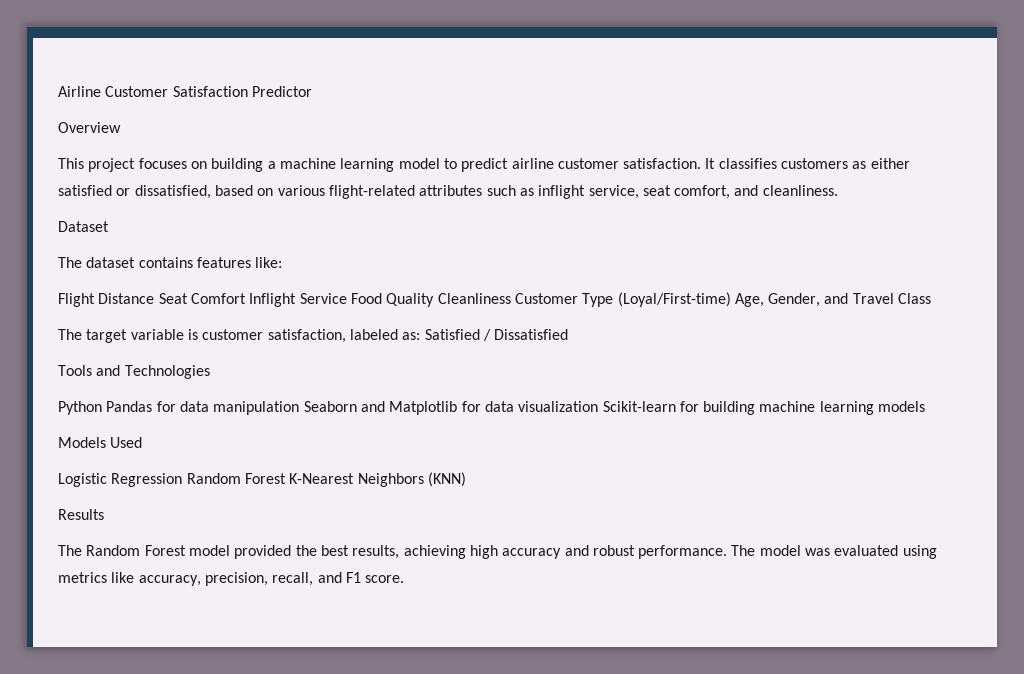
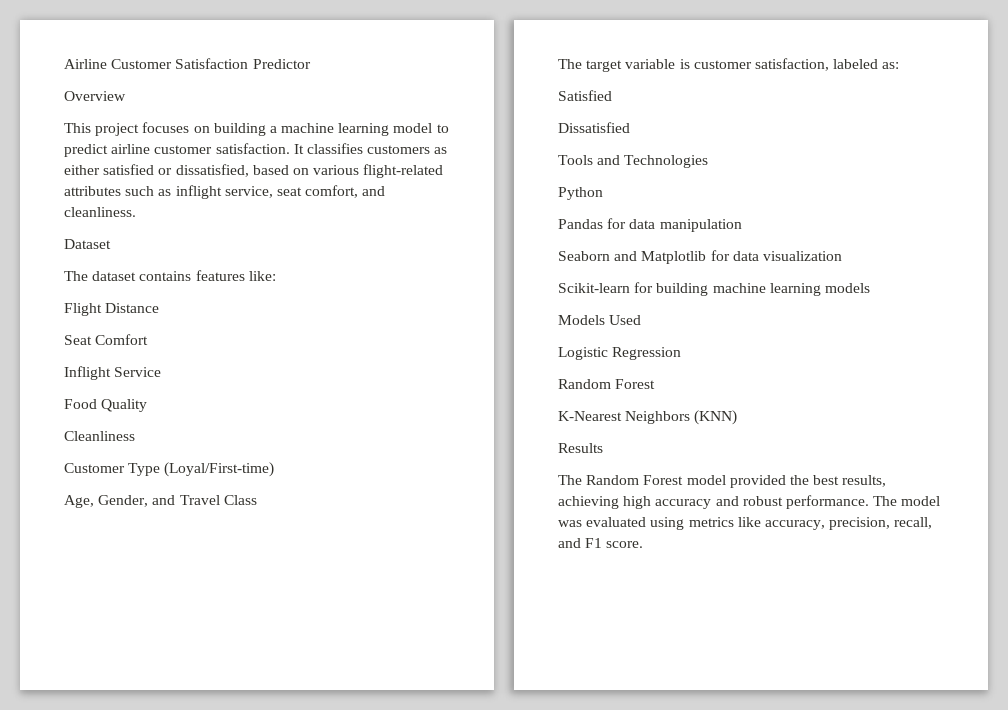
- Flight Distance Seat Comfort Inflight Service Food Quality Cleanliness Customer Type (Loyal/First-time) Age, Gender, and Travel Class
+ Flight Distance
+ Seat Comfort
+ Inflight Service
+ Food Quality
+ Cleanliness
+ Customer Type (Loyal/First-time)
+ Age, Gender, and Travel Class
- The target variable is customer satisfaction, labeled as: Satisfied / Dissatisfied
+ The target variable is customer satisfaction, labeled as:
+ Satisfied
+ Dissatisfied
- Python Pandas for data manipulation Seaborn and Matplotlib for data visualization Scikit-learn for building machine learning models
+ Python
+ Pandas for data manipulation
+ Seaborn and Matplotlib for data visualization
+ Scikit-learn for building machine learning models
- Logistic Regression Random Forest K-Nearest Neighbors (KNN)
+ Logistic Regression
+ Random Forest
+ K-Nearest Neighbors (KNN)

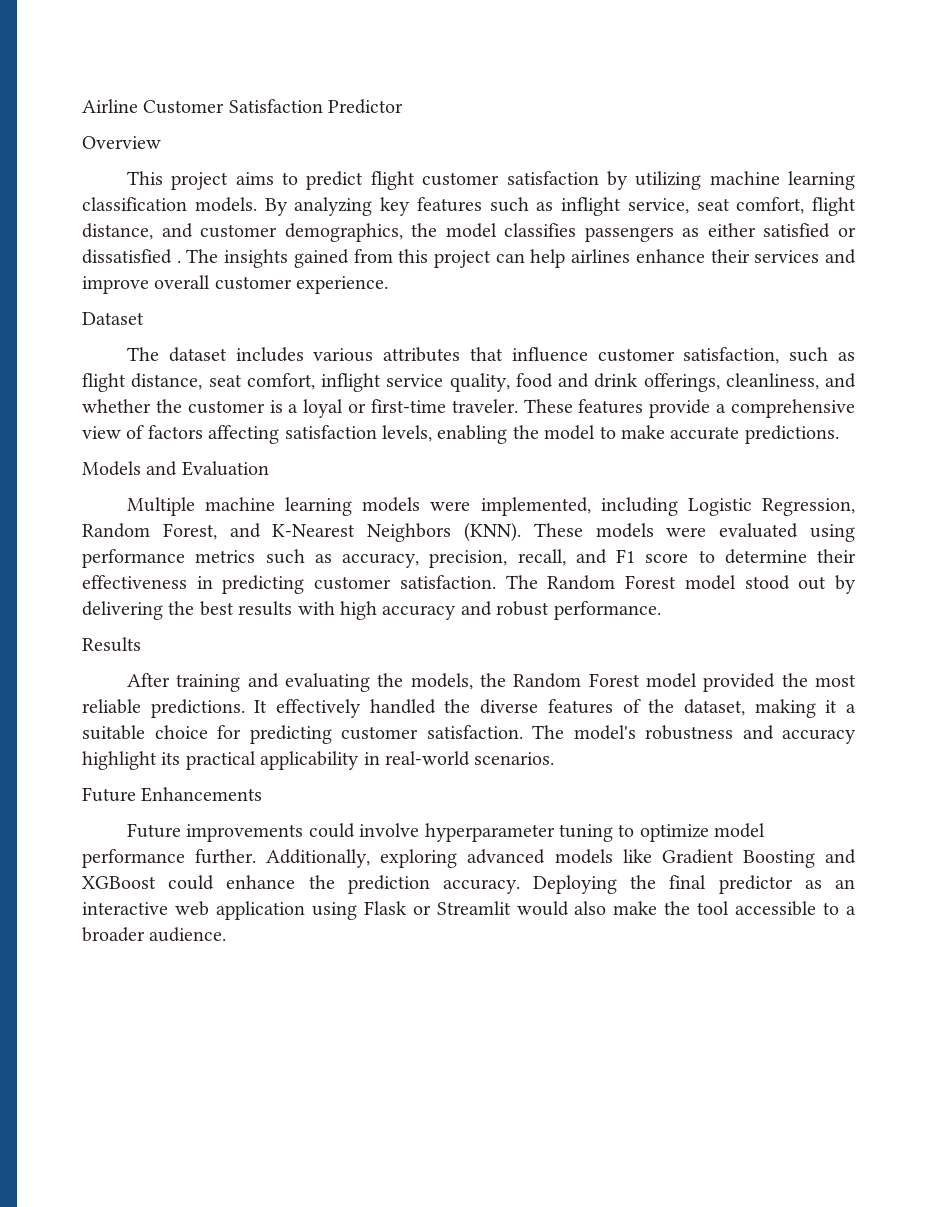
- This project focuses on building a machine learning model to predict airline customer satisfaction. It classifies customers as either satisfied or dissatisfied, based on various flight-related attributes such as inflight service, seat comfort, and cleanliness.
+ This project aims to predict flight customer satisfaction by utilizing machine learning classification models. By analyzing key features such as inflight service, seat comfort, flight distance, and customer demographics, the model classifies passengers as either satisfied or dissatisfied . The insights gained from this project can help airlines enhance their services and improve overall customer experience.
  Dataset
- The dataset contains features like:
- Flight Distance
- Seat Comfort
- Inflight Service
- Food Quality
- Cleanliness
- Customer Type (Loyal/First-time)
- Age, Gender, and Travel Class
- The target variable is customer satisfaction, labeled as:
- Satisfied
- Dissatisfied
- Tools and Technologies
- Python
- Pandas for data manipulation
- Seaborn and Matplotlib for data visualization
- Scikit-learn for building machine learning models
- Models Used
- Logistic Regression
- Random Forest
- K-Nearest Neighbors (KNN)
+ The dataset includes various attributes that influence customer satisfaction, such as flight distance, seat comfort, inflight service quality, food and drink offerings, cleanliness, and whether the customer is a loyal or first-time traveler. These features provide a comprehensive view of factors affecting satisfaction levels, enabling the model to make accurate predictions.
+ Models and Evaluation
+ Multiple machine learning models were implemented, including Logistic Regression, Random Forest, and K-Nearest Neighbors (KNN). These models were evaluated using performance metrics such as accuracy, precision, recall, and F1 score to determine their effectiveness in predicting customer satisfaction. The Random Forest model stood out by delivering the best results with high accuracy and robust performance.
  Results
- The Random Forest model provided the best results, achieving high accuracy and robust performance. The model was evaluated using metrics like accuracy, precision, recall, and F1 score.
+ After training and evaluating the models, the Random Forest model provided the most reliable predictions. It effectively handled the diverse features of the dataset, making it a suitable choice for predicting customer satisfaction. The model's robustness and accuracy highlight its practical applicability in real-world scenarios.
+ Future Enhancements
+ Future improvements could involve hyperparameter tuning to optimize model performance further. Additionally, exploring advanced models like Gradient Boosting and XGBoost could enhance the prediction accuracy. Deploying the final predictor as an interactive web application using Flask or Streamlit would also make the tool accessible to a broader audience.

